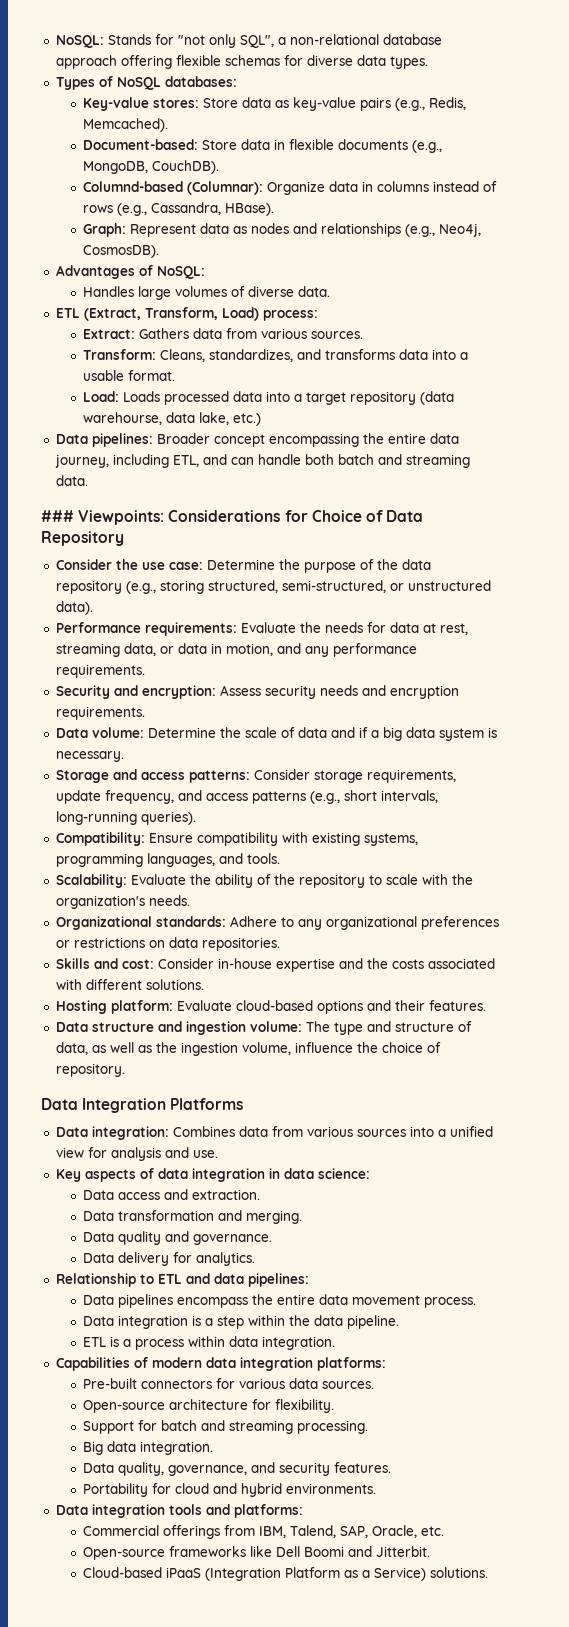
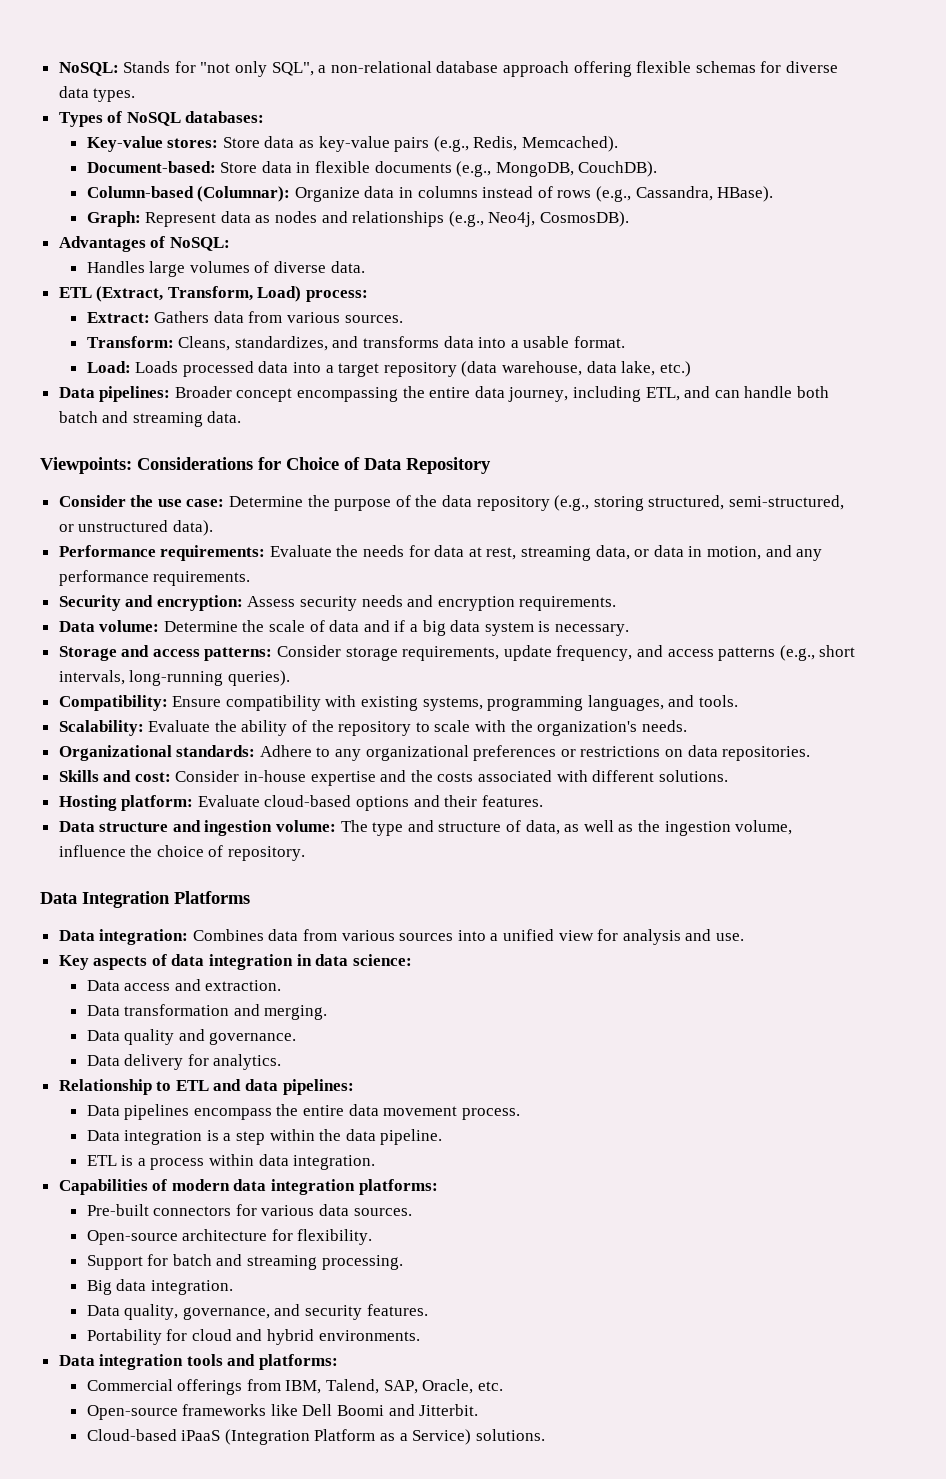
- Columnd-based (Columnar): Organize data in columns instead of rows (e.g., Cassandra, HBase).
+ Column-based (Columnar): Organize data in columns instead of rows (e.g., Cassandra, HBase).
- Load: Loads processed data into a target repository (data warehourse, data lake, etc.)
+ Load: Loads processed data into a target repository (data warehouse, data lake, etc.)
- ### Viewpoints: Considerations for Choice of Data Repository
+ Viewpoints: Considerations for Choice of Data Repository

